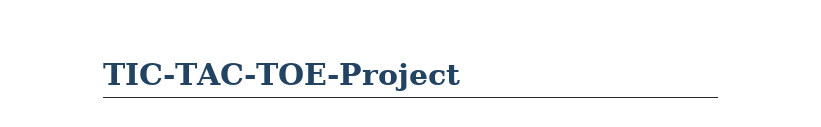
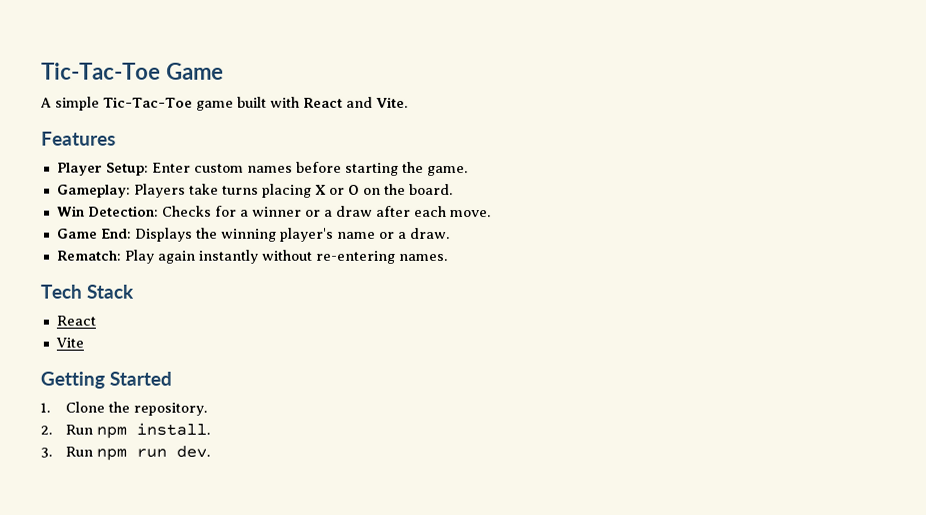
- TIC-TAC-TOE-Project
+ Tic-Tac-Toe Game
+ A simple Tic-Tac-Toe game built with React and Vite.
+ Features
+ Player Setup: Enter custom names before starting the game.
+ Gameplay: Players take turns placing X or O on the board.
+ Win Detection: Checks for a winner or a draw after each move.
+ Game End: Displays the winning player's name or a draw.
+ Rematch: Play again instantly without re-entering names.
+ Tech Stack
+ React
+ Vite
+ Getting Started
+ 1. Clone the repository.
+ 2. Run npm install.
+ 3. Run npm run dev.

